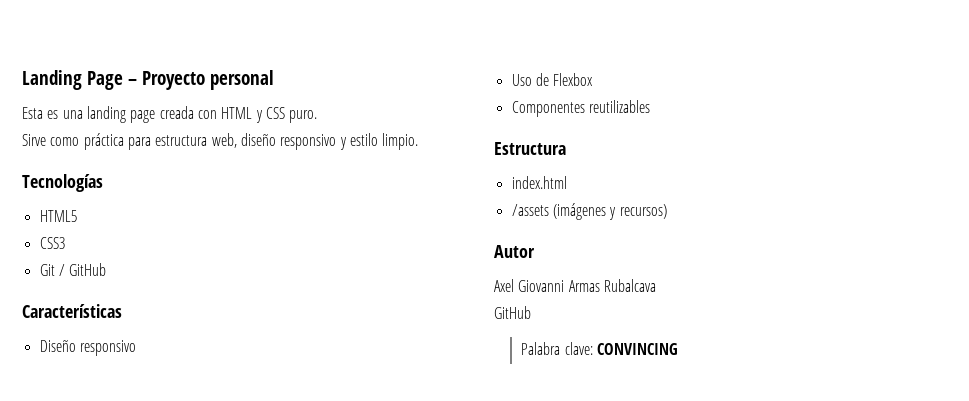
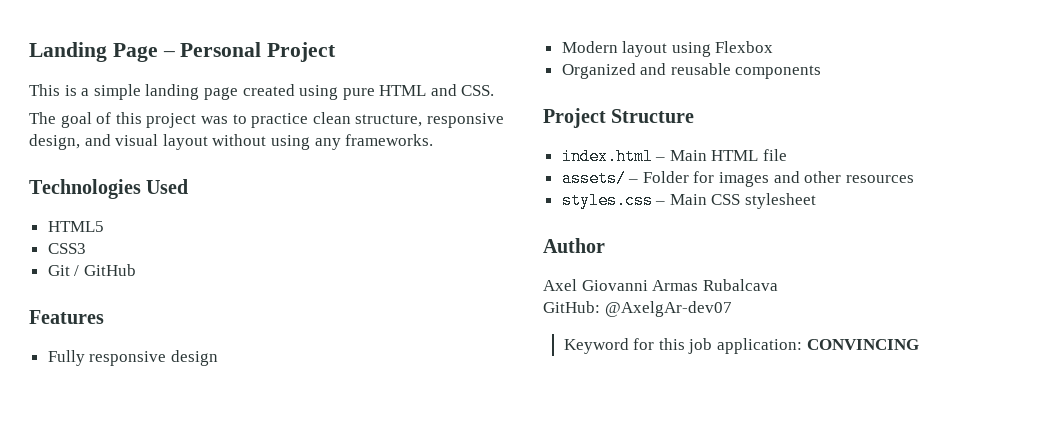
- Landing Page – Proyecto personal
- Esta es una landing page creada con HTML y CSS puro.
- Sirve como práctica para estructura web, diseño responsivo y estilo limpio.
- Tecnologías
+ Landing Page – Personal Project
+ This is a simple landing page created using pure HTML and CSS.
+ The goal of this project was to practice clean structure, responsive design, and visual layout without using any frameworks.
+ Technologies Used
- Características
- Diseño responsivo
- Uso de Flexbox
- Componentes reutilizables
- Estructura
- index.html
- /assets (imágenes y recursos)
- Autor
+ Features
+ Fully responsive design
+ Modern layout using Flexbox
+ Organized and reusable components
+ Project Structure
+ index.html – Main HTML file
+ assets/ – Folder for images and other resources
+ styles.css – Main CSS stylesheet
+ Author
  Axel Giovanni Armas Rubalcava
- GitHub
- Palabra clave: CONVINCING
+ GitHub: @AxelgAr-dev07
+ Keyword for this job application: CONVINCING

